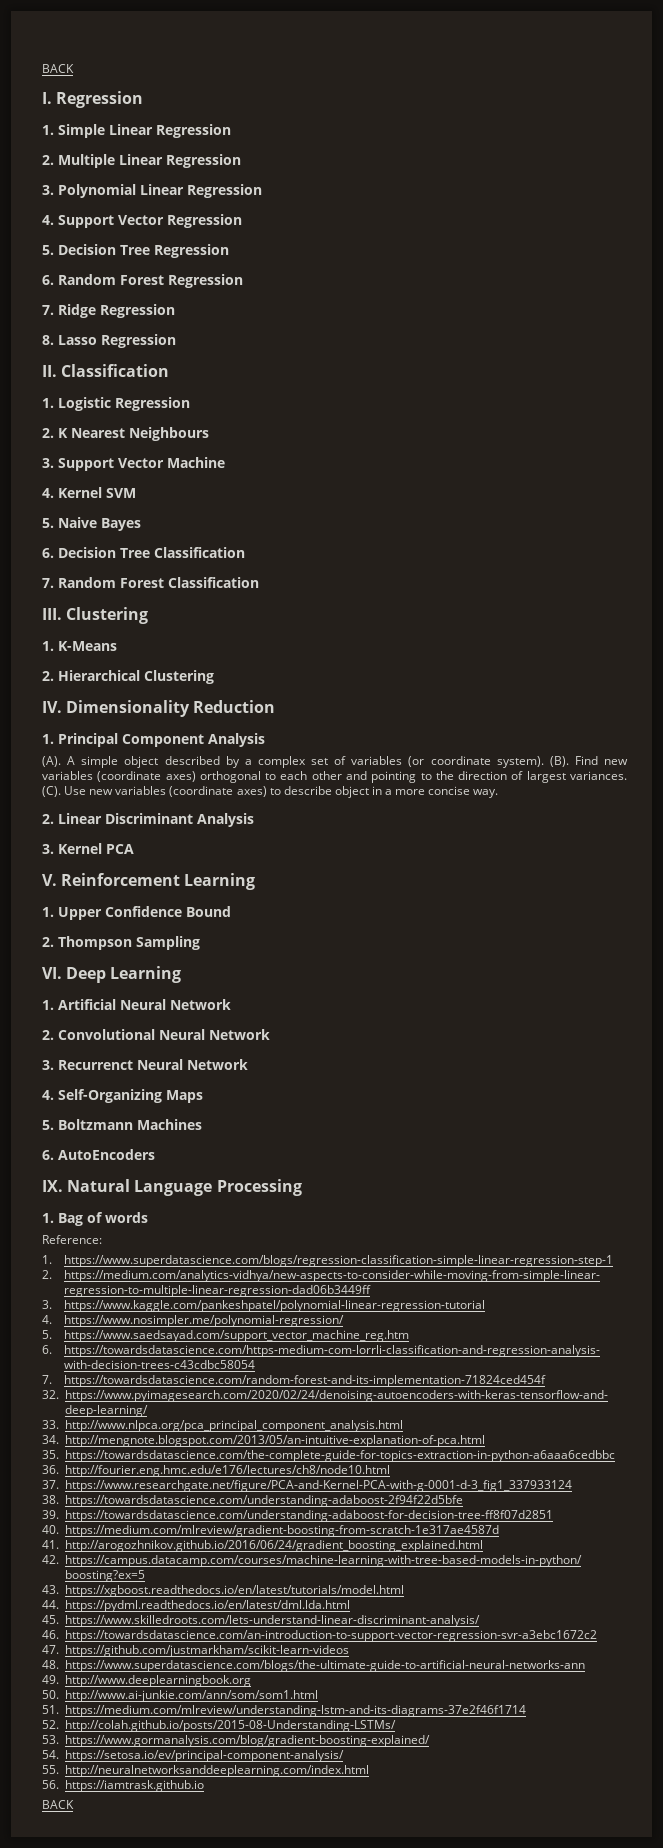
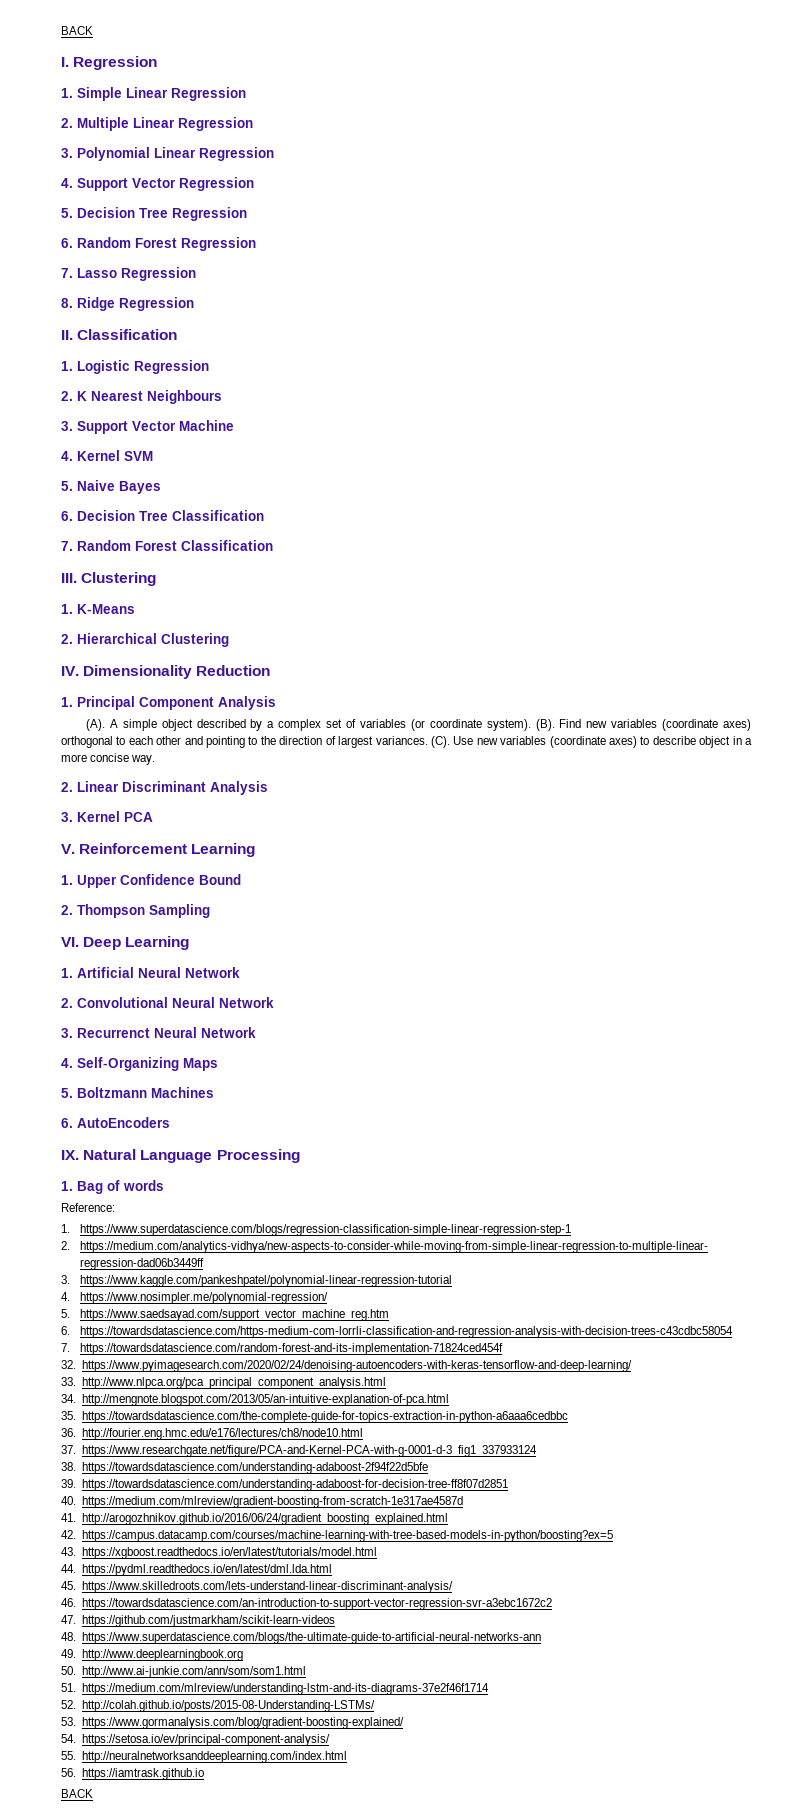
- 7. Ridge Regression
+ 7. Lasso Regression
- 8. Lasso Regression
+ 8. Ridge Regression

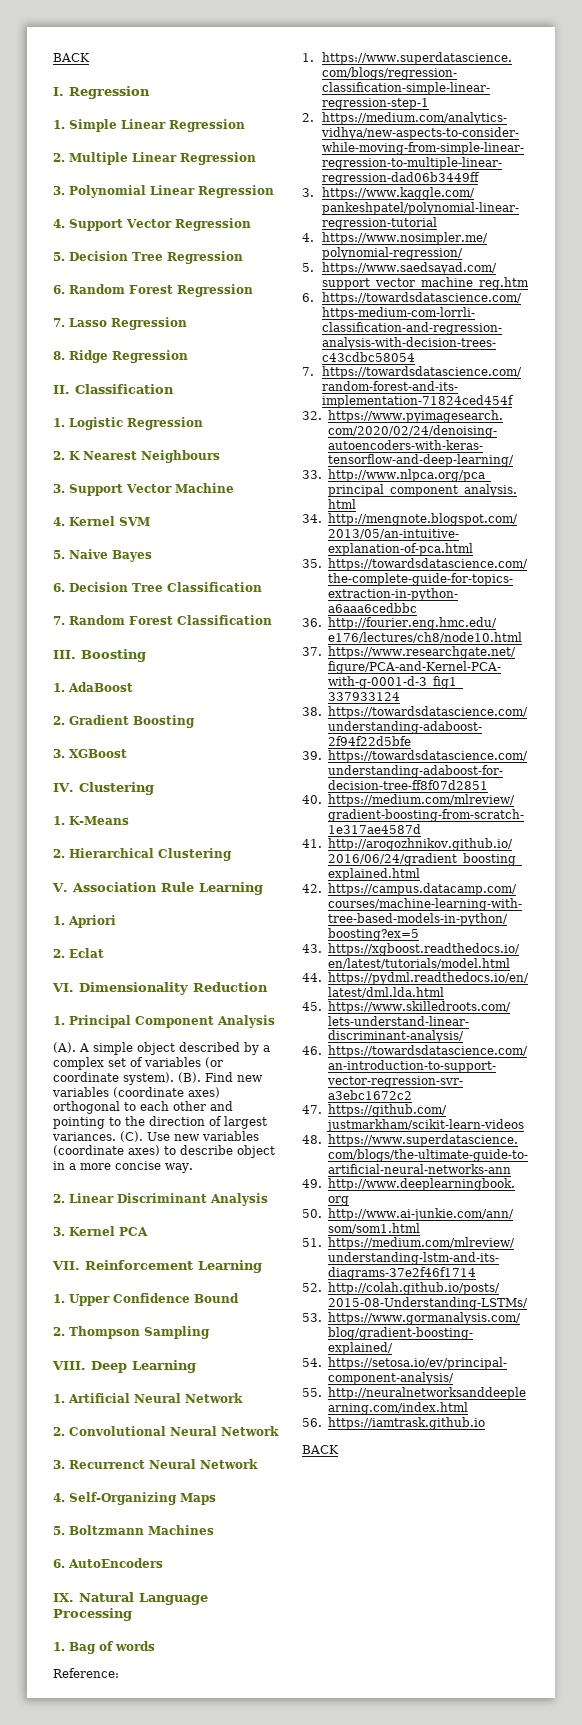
- III. Clustering
+ III. Boosting
+ 1. AdaBoost
+ 2. Gradient Boosting
+ 3. XGBoost
+ IV. Clustering
- IV. Dimensionality Reduction
+ V. Association Rule Learning
+ 1. Apriori
+ 2. Eclat
+ VI. Dimensionality Reduction
- V. Reinforcement Learning
+ VII. Reinforcement Learning
- VI. Deep Learning
+ VIII. Deep Learning

